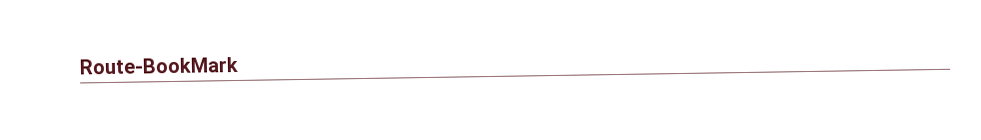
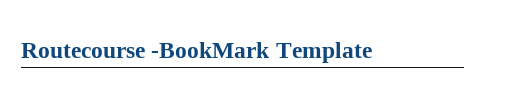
- Route-BookMark
+ Routecourse -BookMark Template

